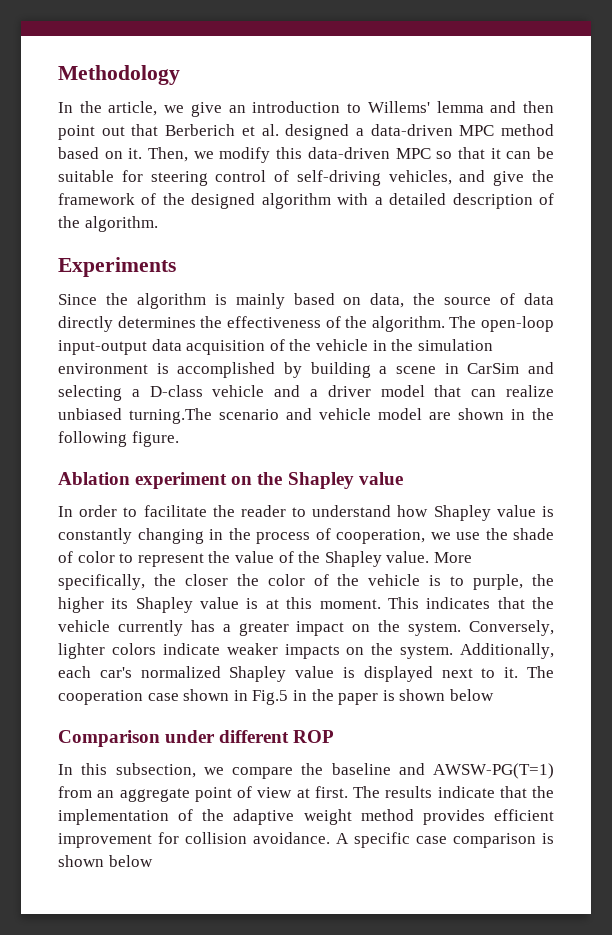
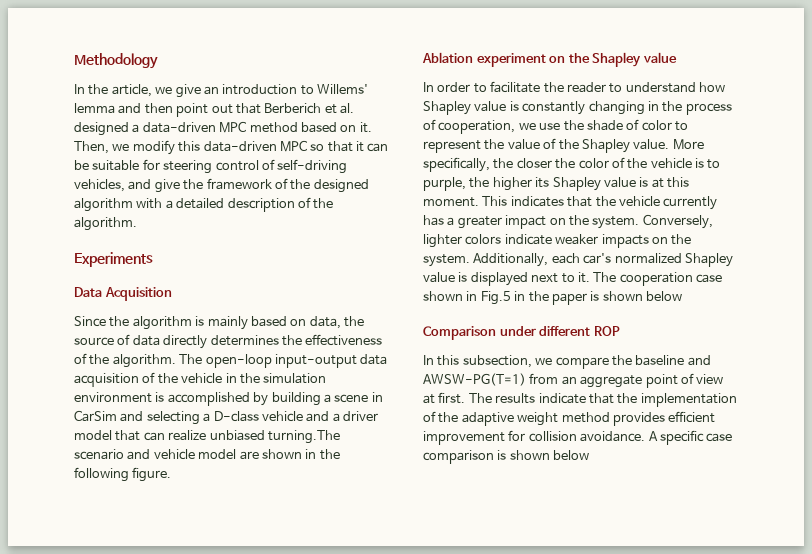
+ Data Acquisition

